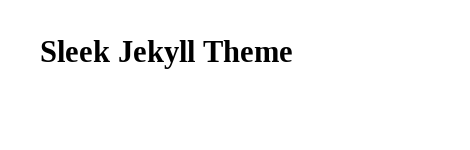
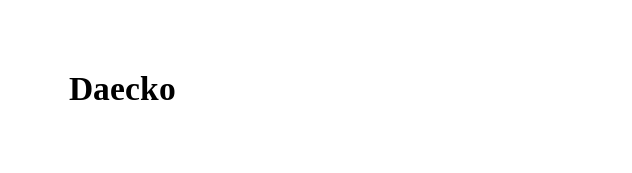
- Sleek Jekyll Theme
+ Daecko

